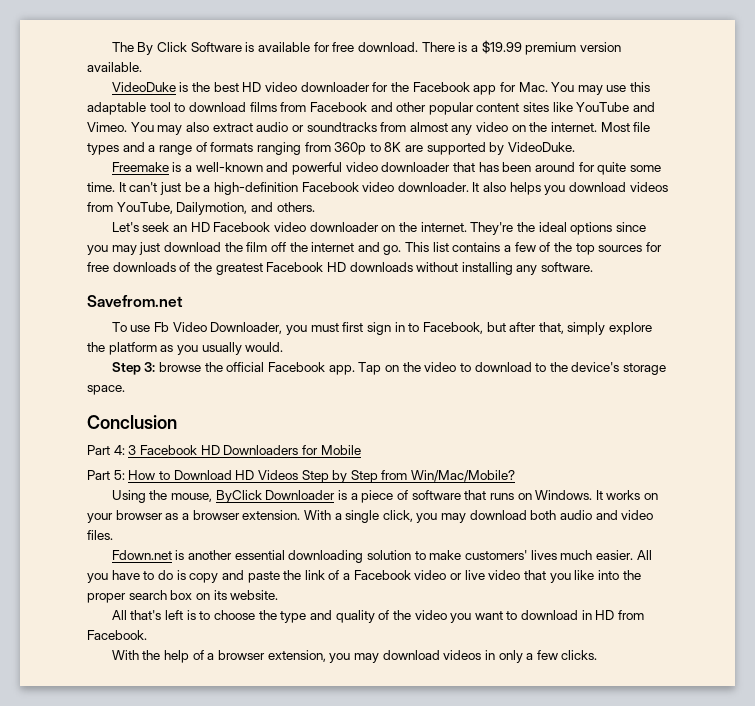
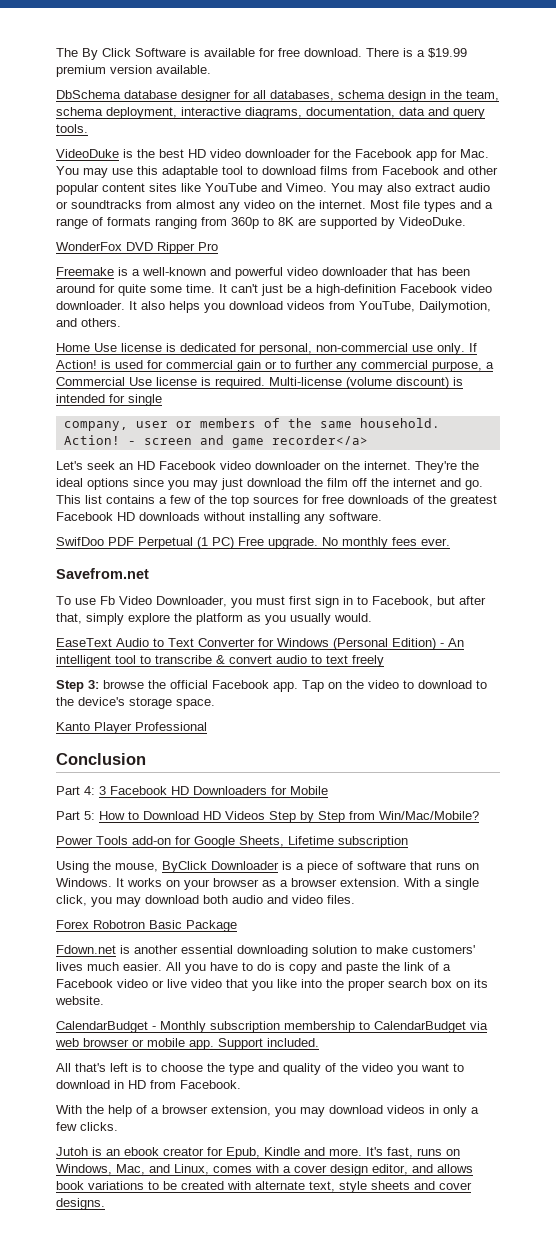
+ DbSchema database designer for all databases, schema design in the team, schema deployment, interactive diagrams, documentation, data and query tools.
+ WonderFox DVD Ripper Pro
+ Home Use license is dedicated for personal, non-commercial use only. If Action! is used for commercial gain or to further any commercial purpose, a Commercial Use license is required. Multi-license (volume discount) is intended for single
+ company, user or members of the same household. Action! - screen and game recorder</a>
+ SwifDoo PDF Perpetual (1 PC) Free upgrade. No monthly fees ever.
+ EaseText Audio to Text Converter for Windows (Personal Edition) - An intelligent tool to transcribe & convert audio to text freely
+ Kanto Player Professional
+ Power Tools add-on for Google Sheets, Lifetime subscription
+ Forex Robotron Basic Package
+ CalendarBudget - Monthly subscription membership to CalendarBudget via web browser or mobile app. Support included.
+ Jutoh is an ebook creator for Epub, Kindle and more. It's fast, runs on Windows, Mac, and Linux, comes with a cover design editor, and allows book variations to be created with alternate text, style sheets and cover designs.

